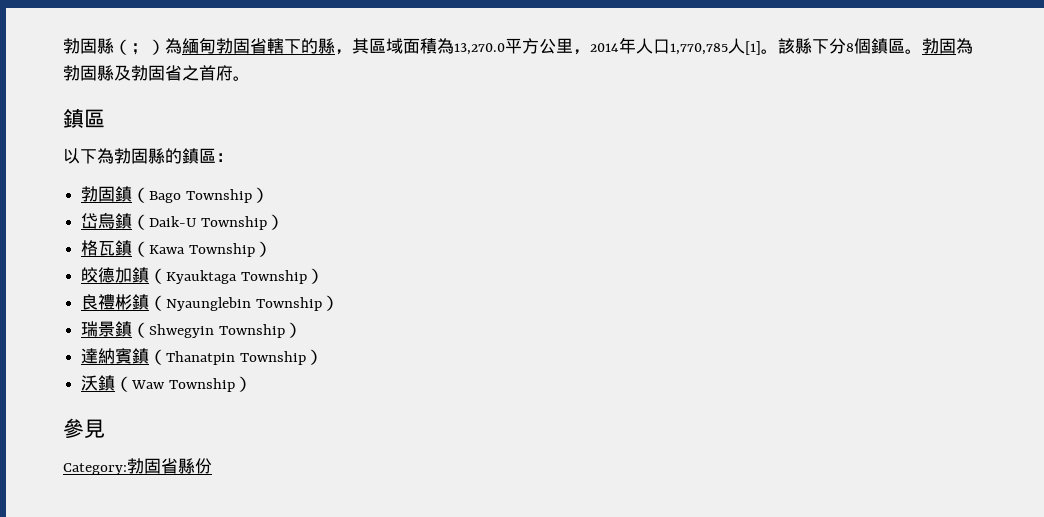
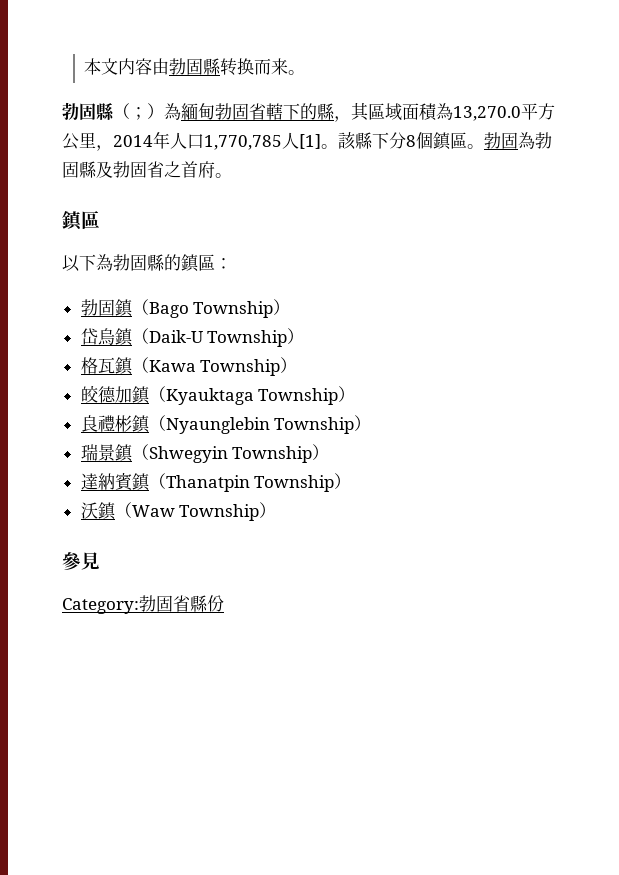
+ 本文内容由勃固縣转换而来。

